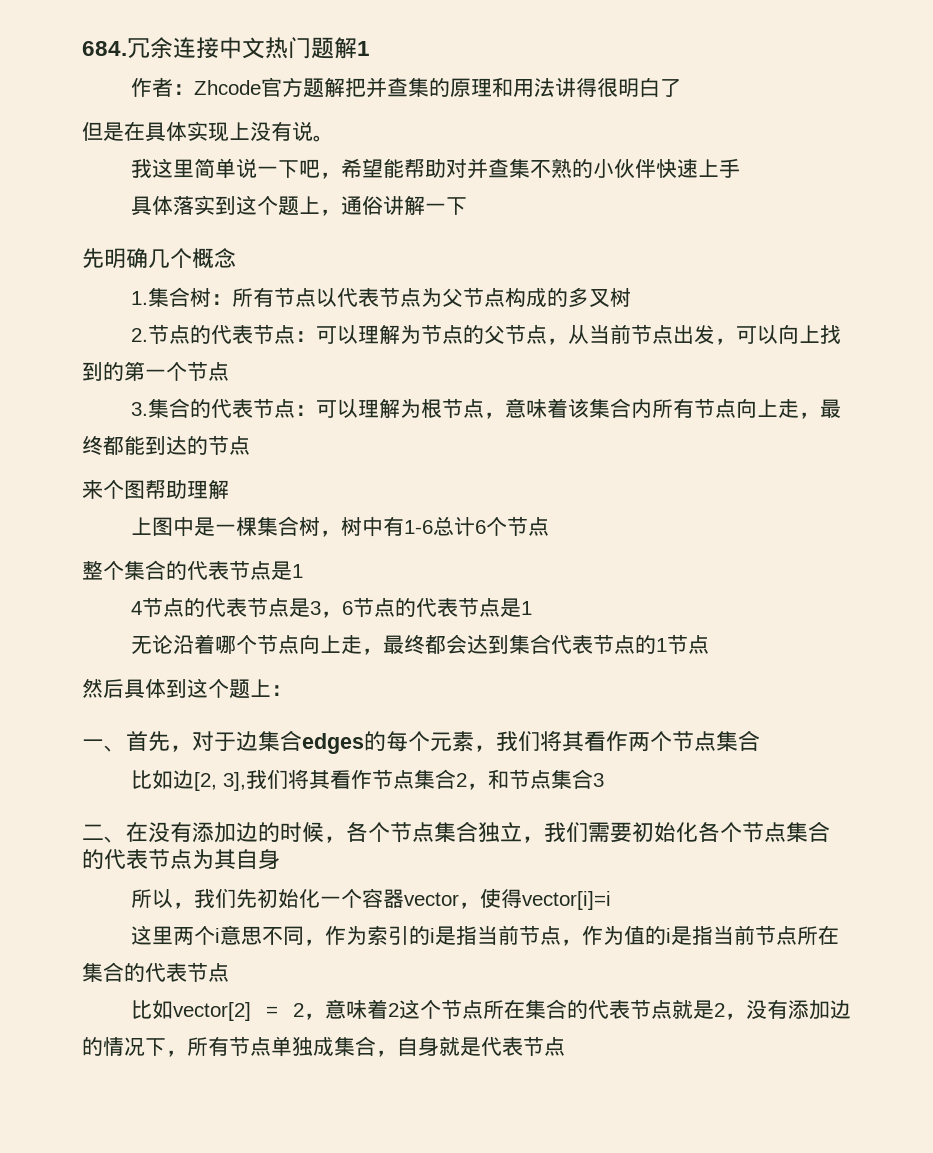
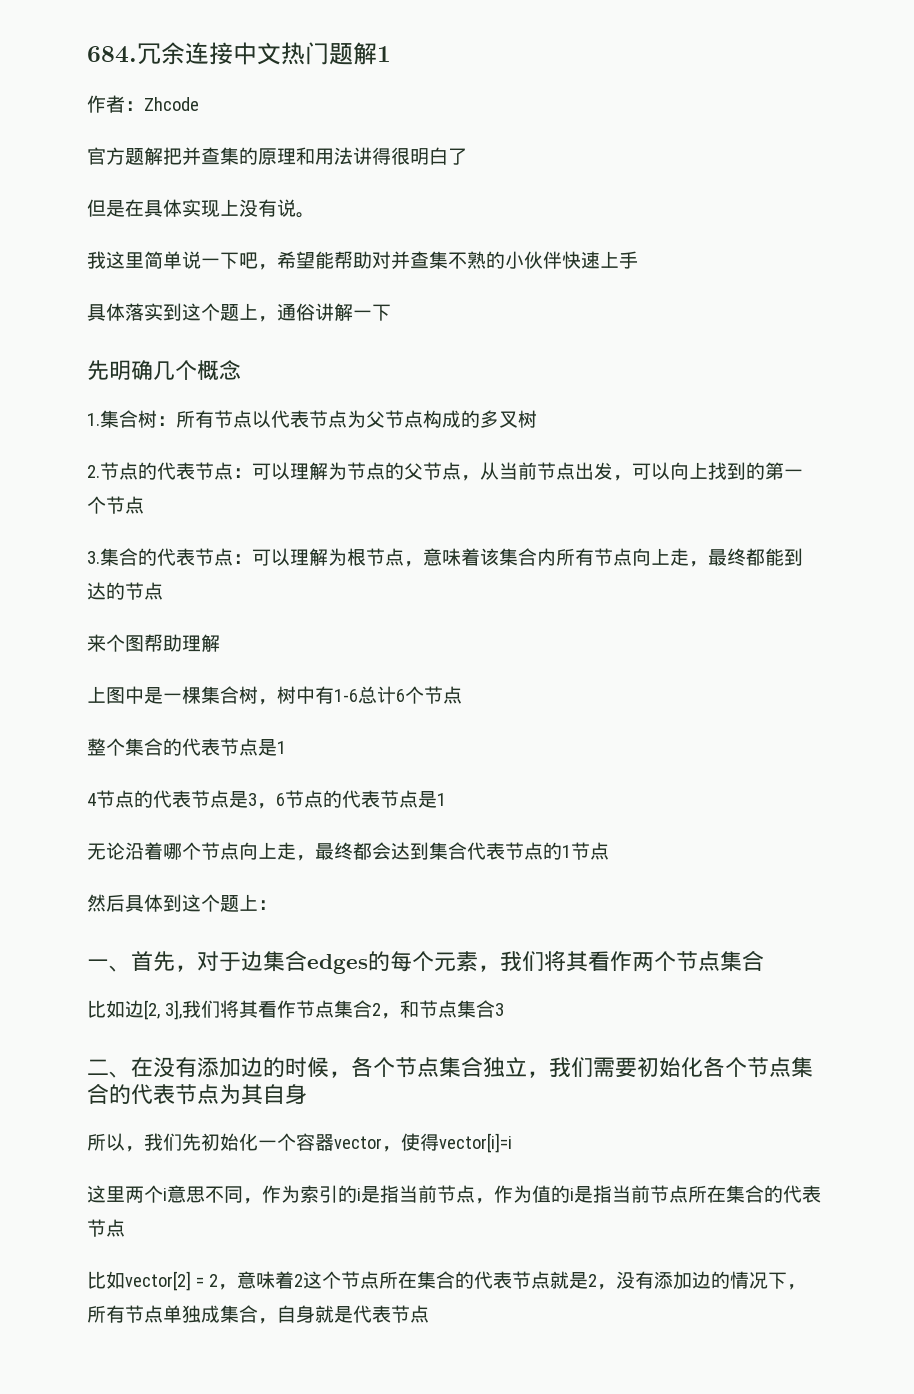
- 作者：Zhcode官方题解把并查集的原理和用法讲得很明白了
+ 作者：Zhcode
+ 官方题解把并查集的原理和用法讲得很明白了

